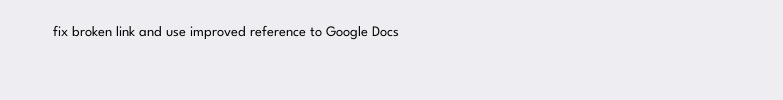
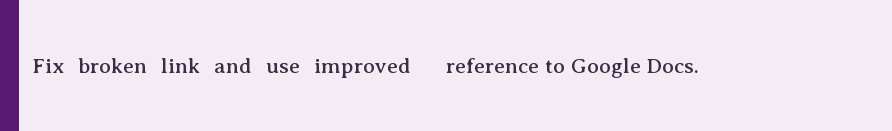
- fix broken link and use improved reference to Google Docs
+ Fix broken link and use improved reference to Google Docs.

